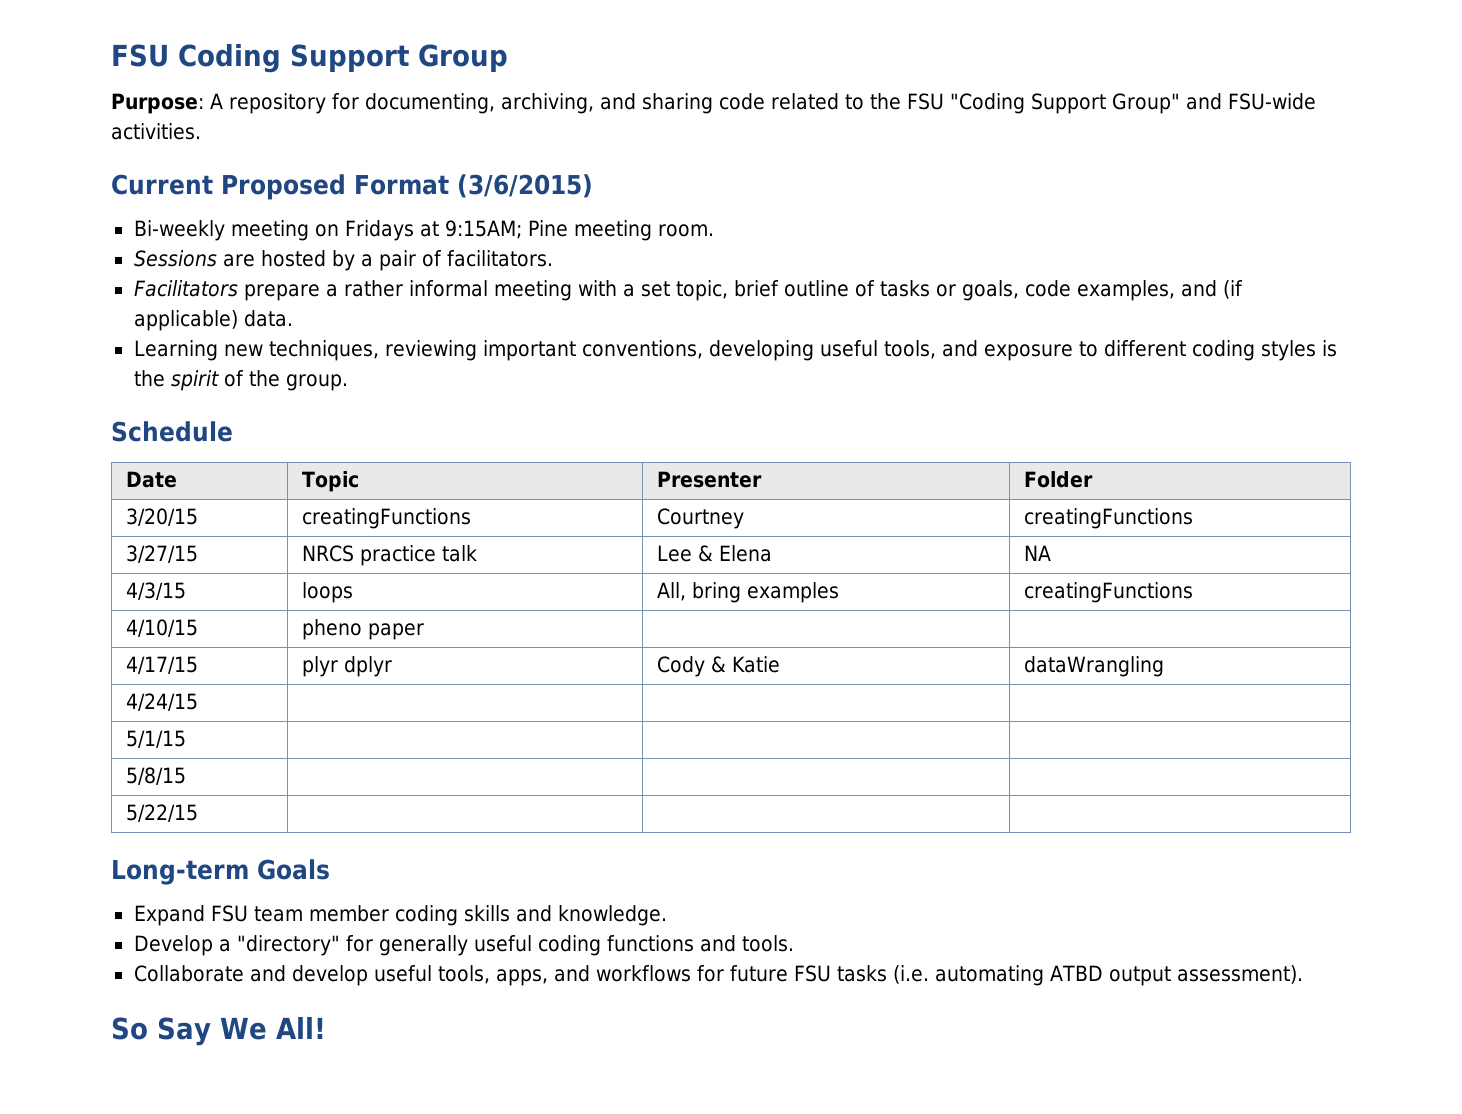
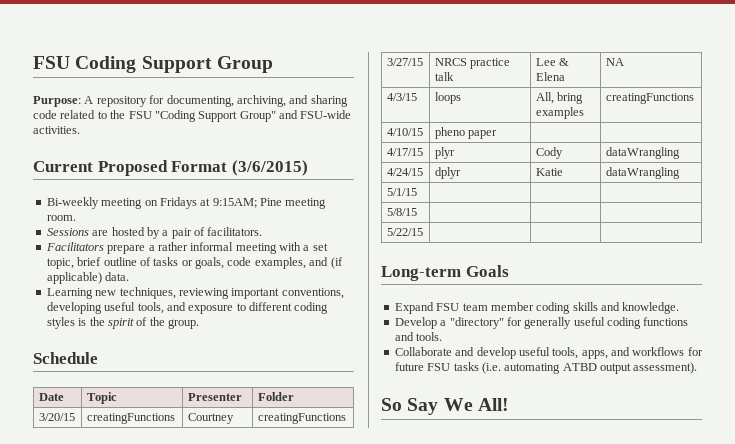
- 4/17/15 | plyr dplyr | Cody & Katie | dataWrangling
+ 4/17/15 | plyr | Cody | dataWrangling
- 4/24/15 | | |
+ 4/24/15 | dplyr | Katie | dataWrangling

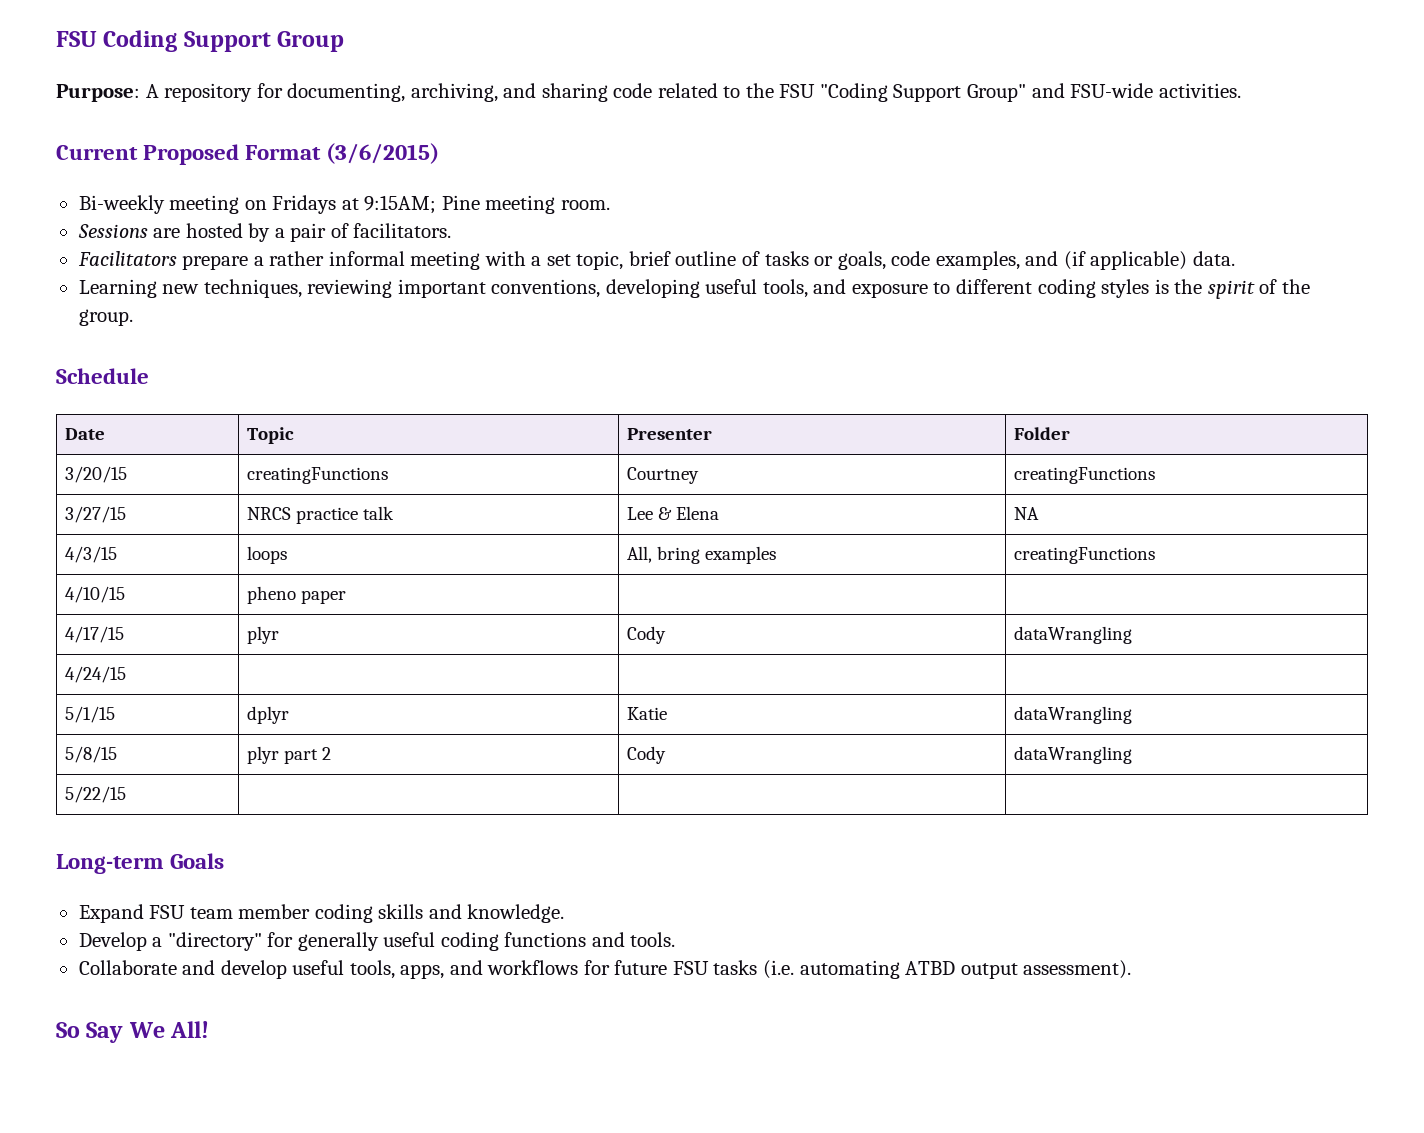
- 4/24/15 | dplyr | Katie | dataWrangling
+ 4/24/15 | | |
+ 5/1/15 | dplyr | Katie | dataWrangling
- 5/1/15 | | |
- 5/8/15 | | |
+ 5/8/15 | plyr part 2 | Cody | dataWrangling

